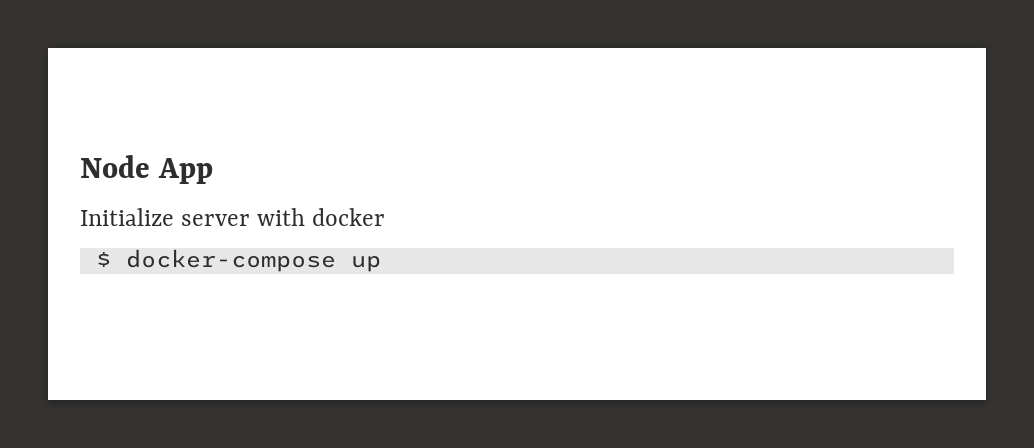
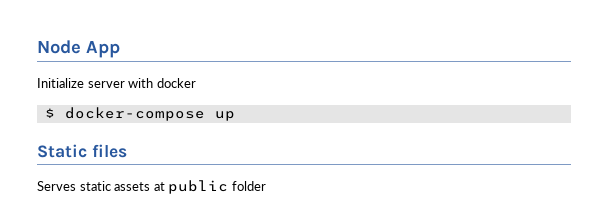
+ Static files
+ Serves static assets at public folder

